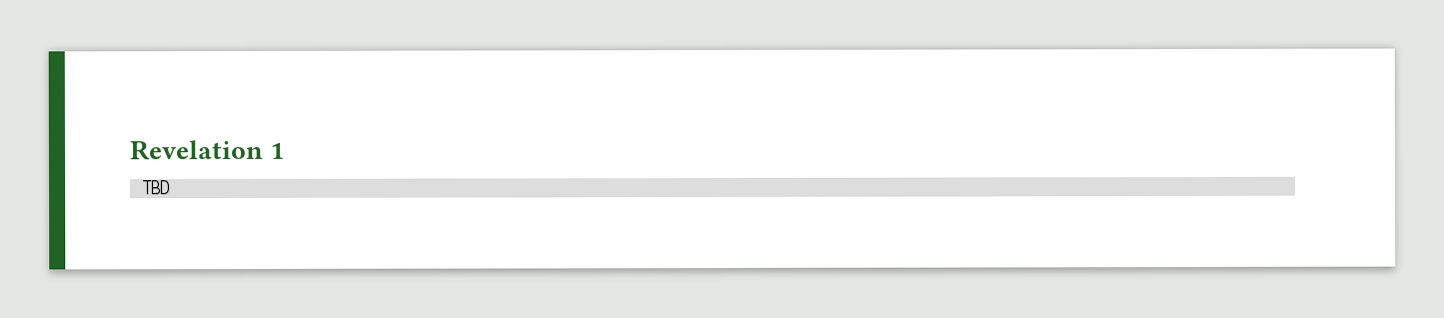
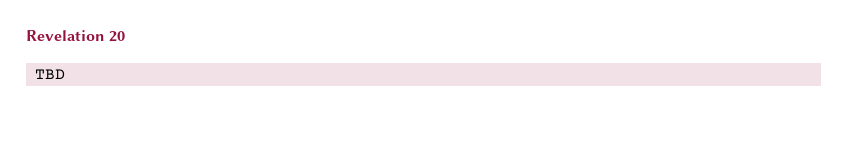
- Revelation 1
+ Revelation 20

